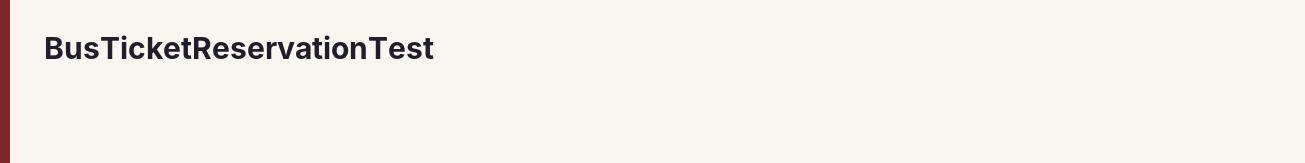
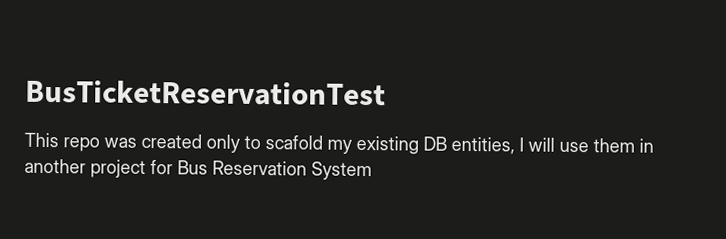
+ This repo was created only to scafold my existing DB entities, I will use them in another project for Bus Reservation System

